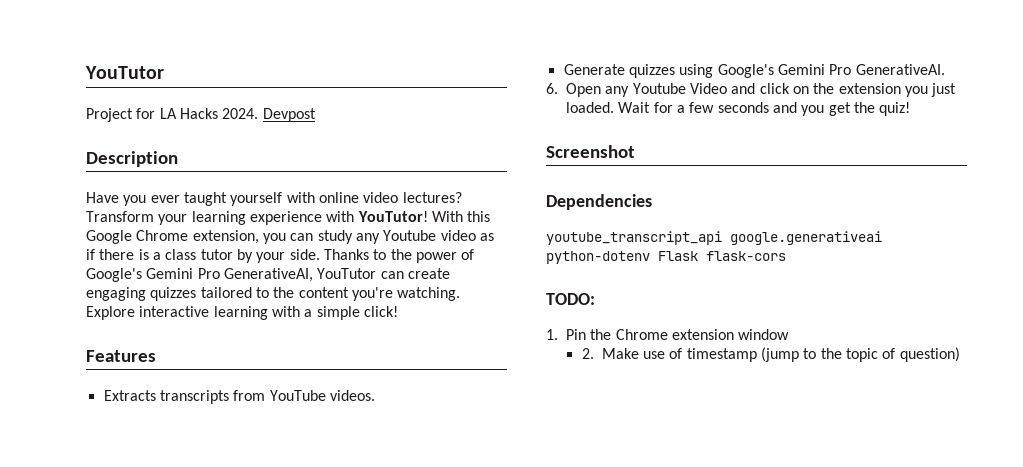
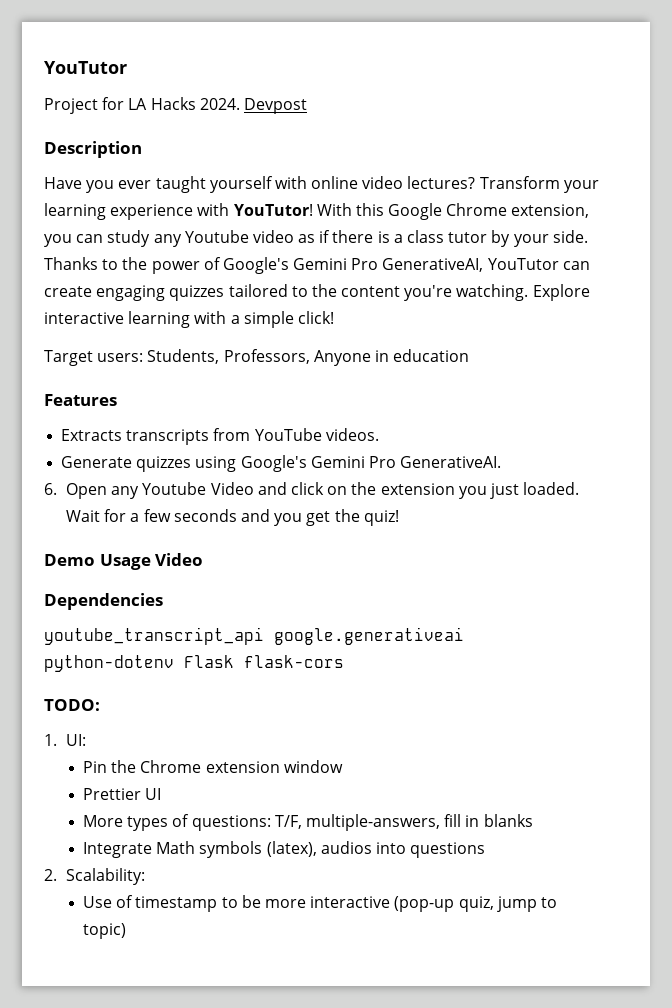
+ Target users: Students, Professors, Anyone in education
- Screenshot
+ Demo Usage Video
- 1. Pin the Chrome extension window
+ 1. UI:
+ Pin the Chrome extension window
- 2. Make use of timestamp (jump to the topic of question)
+ Prettier UI
+ More types of questions: T/F, multiple-answers, fill in blanks
+ Integrate Math symbols (latex), audios into questions
+ 2. Scalability:
+ Use of timestamp to be more interactive (pop-up quiz, jump to topic)

